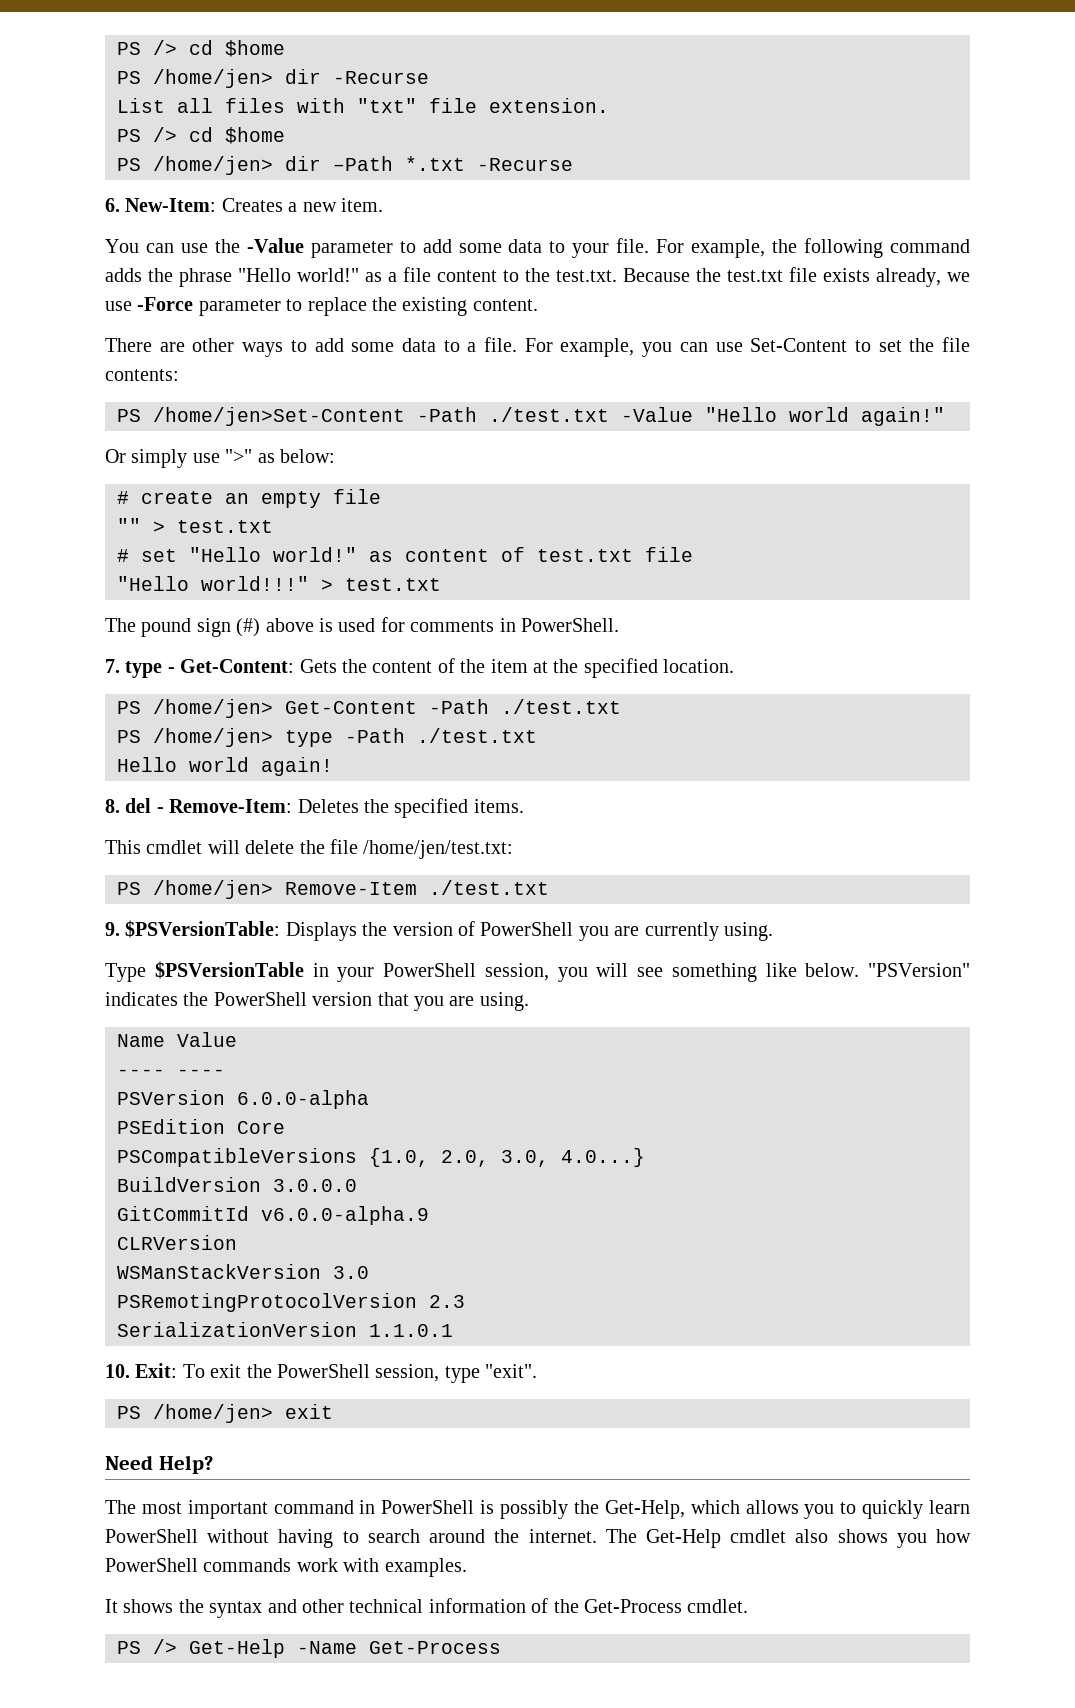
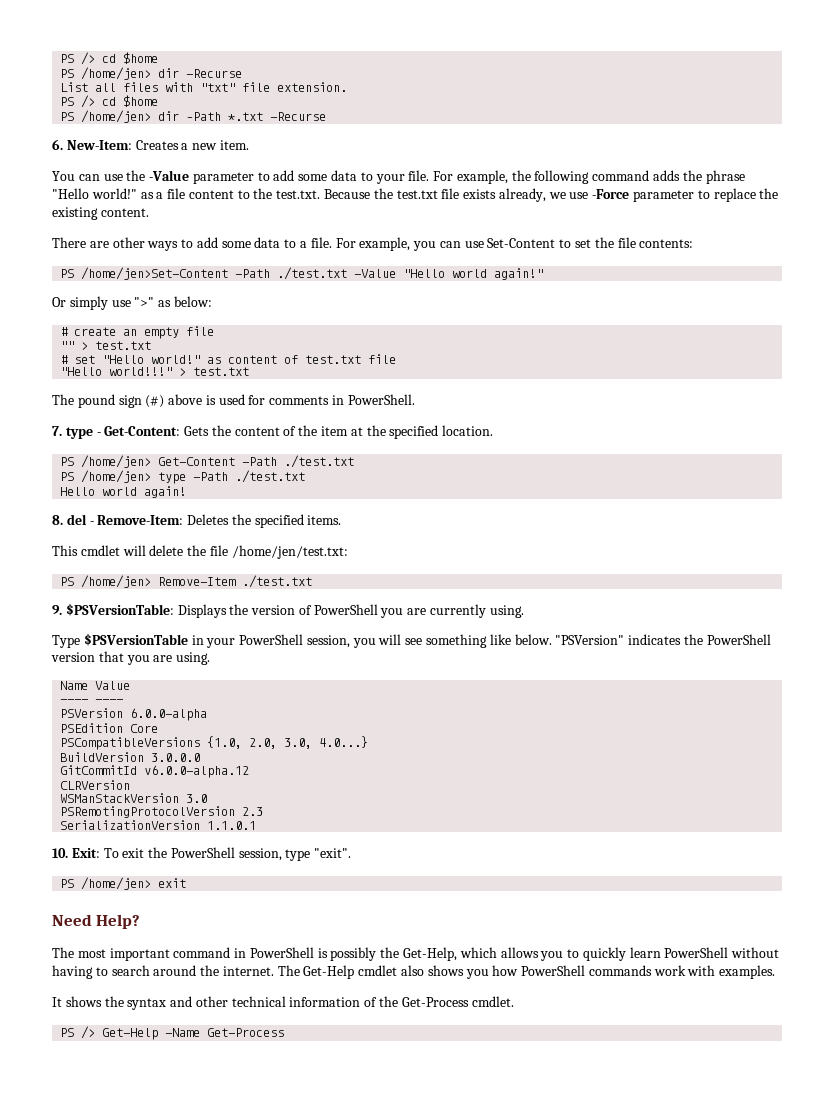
- GitCommitId v6.0.0-alpha.9
+ GitCommitId v6.0.0-alpha.12

